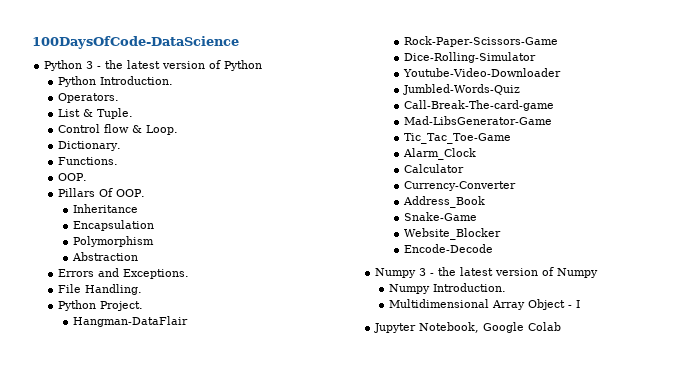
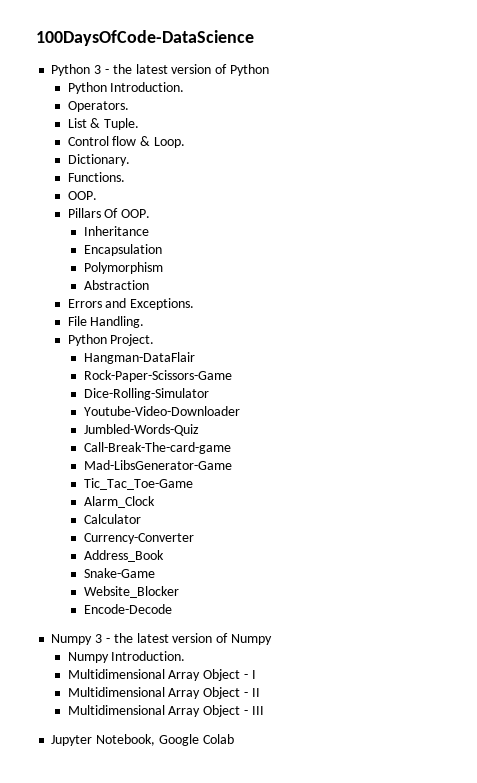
+ Multidimensional Array Object - II
+ Multidimensional Array Object - III

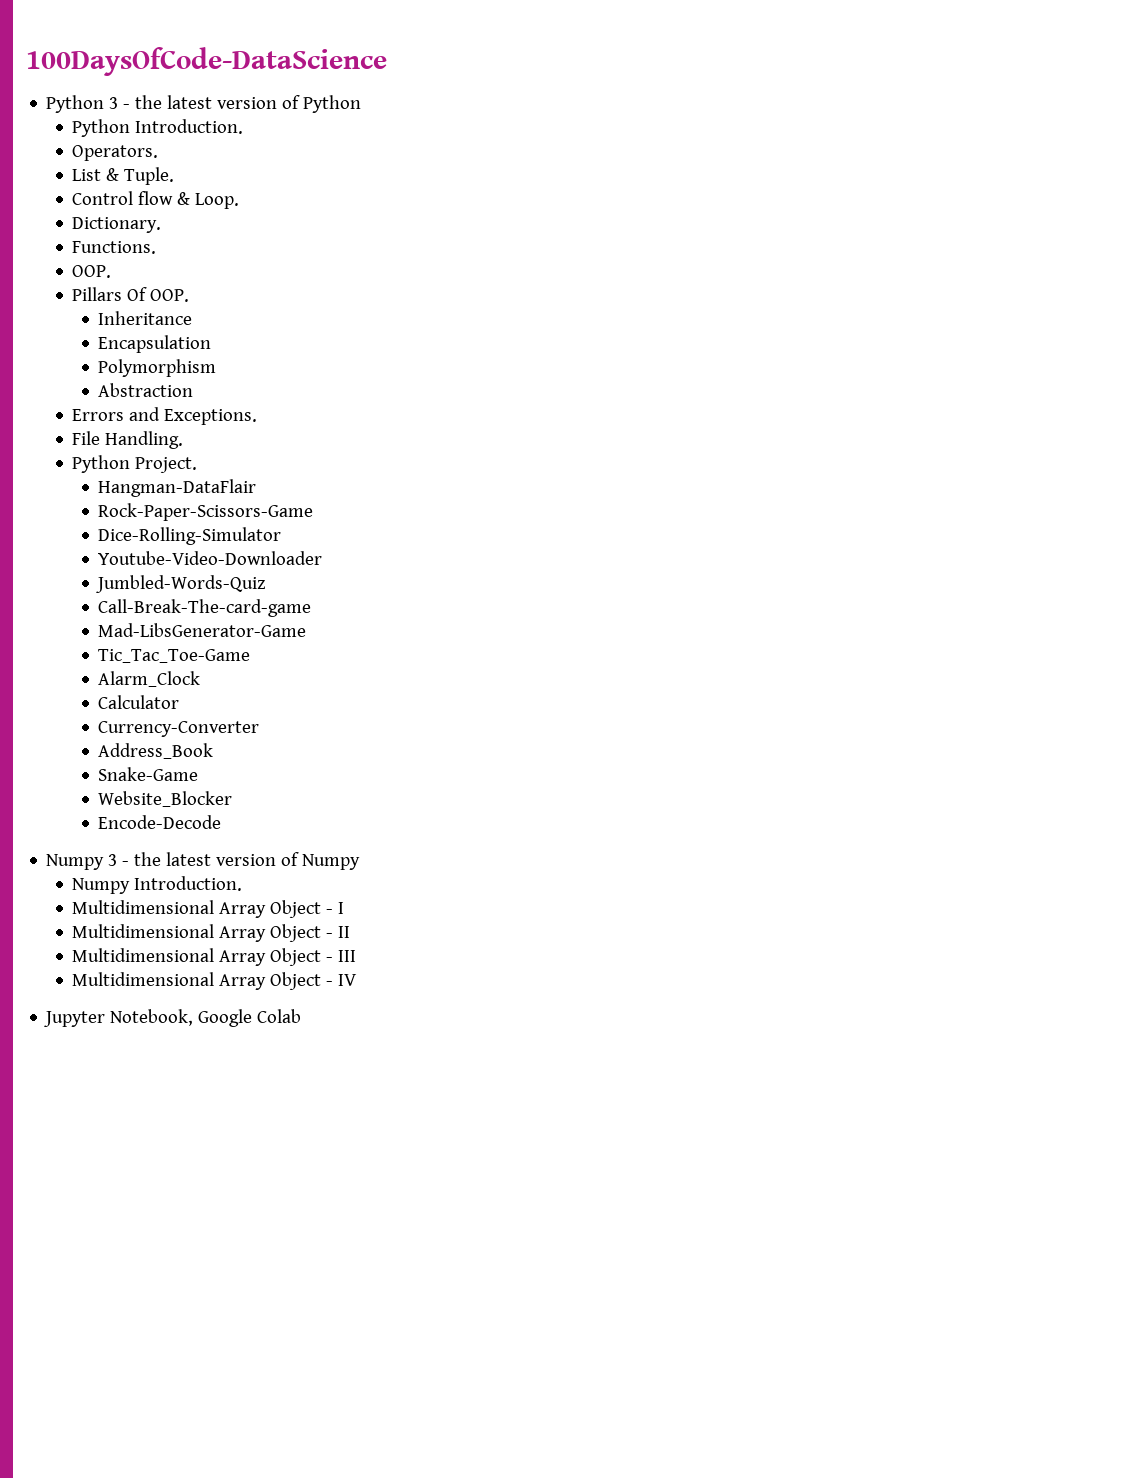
+ Multidimensional Array Object - IV

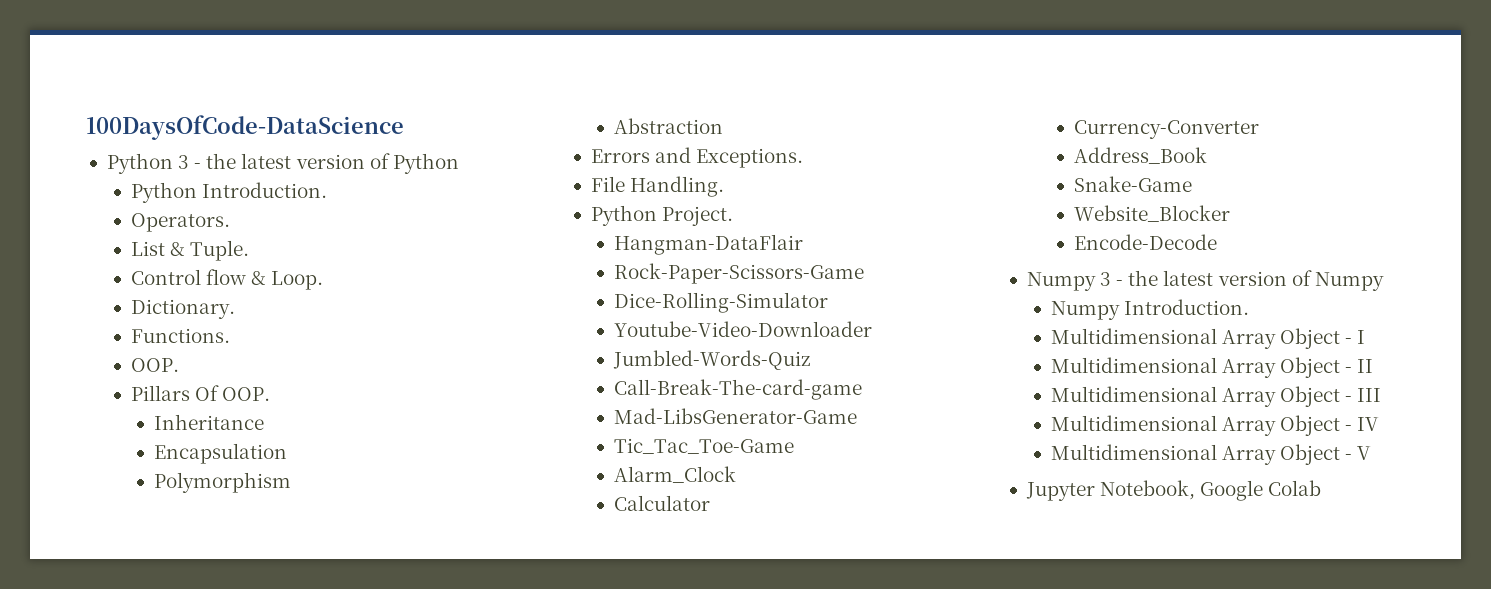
+ Multidimensional Array Object - V

